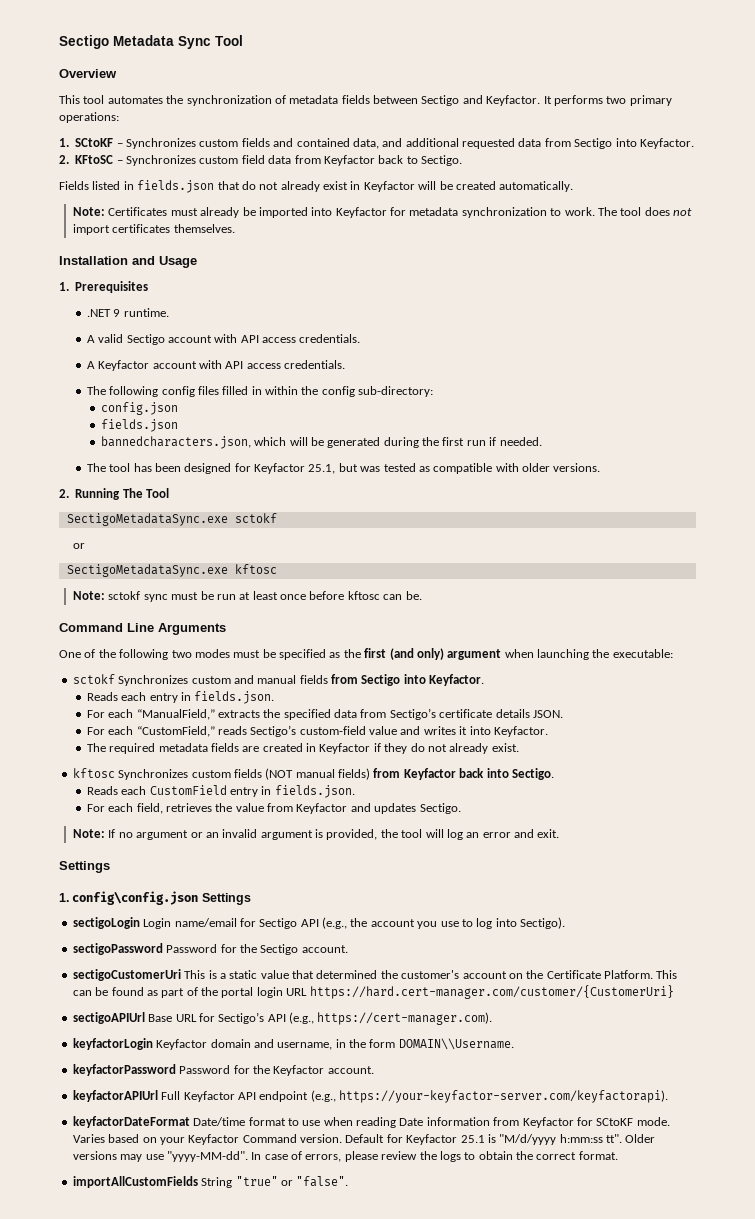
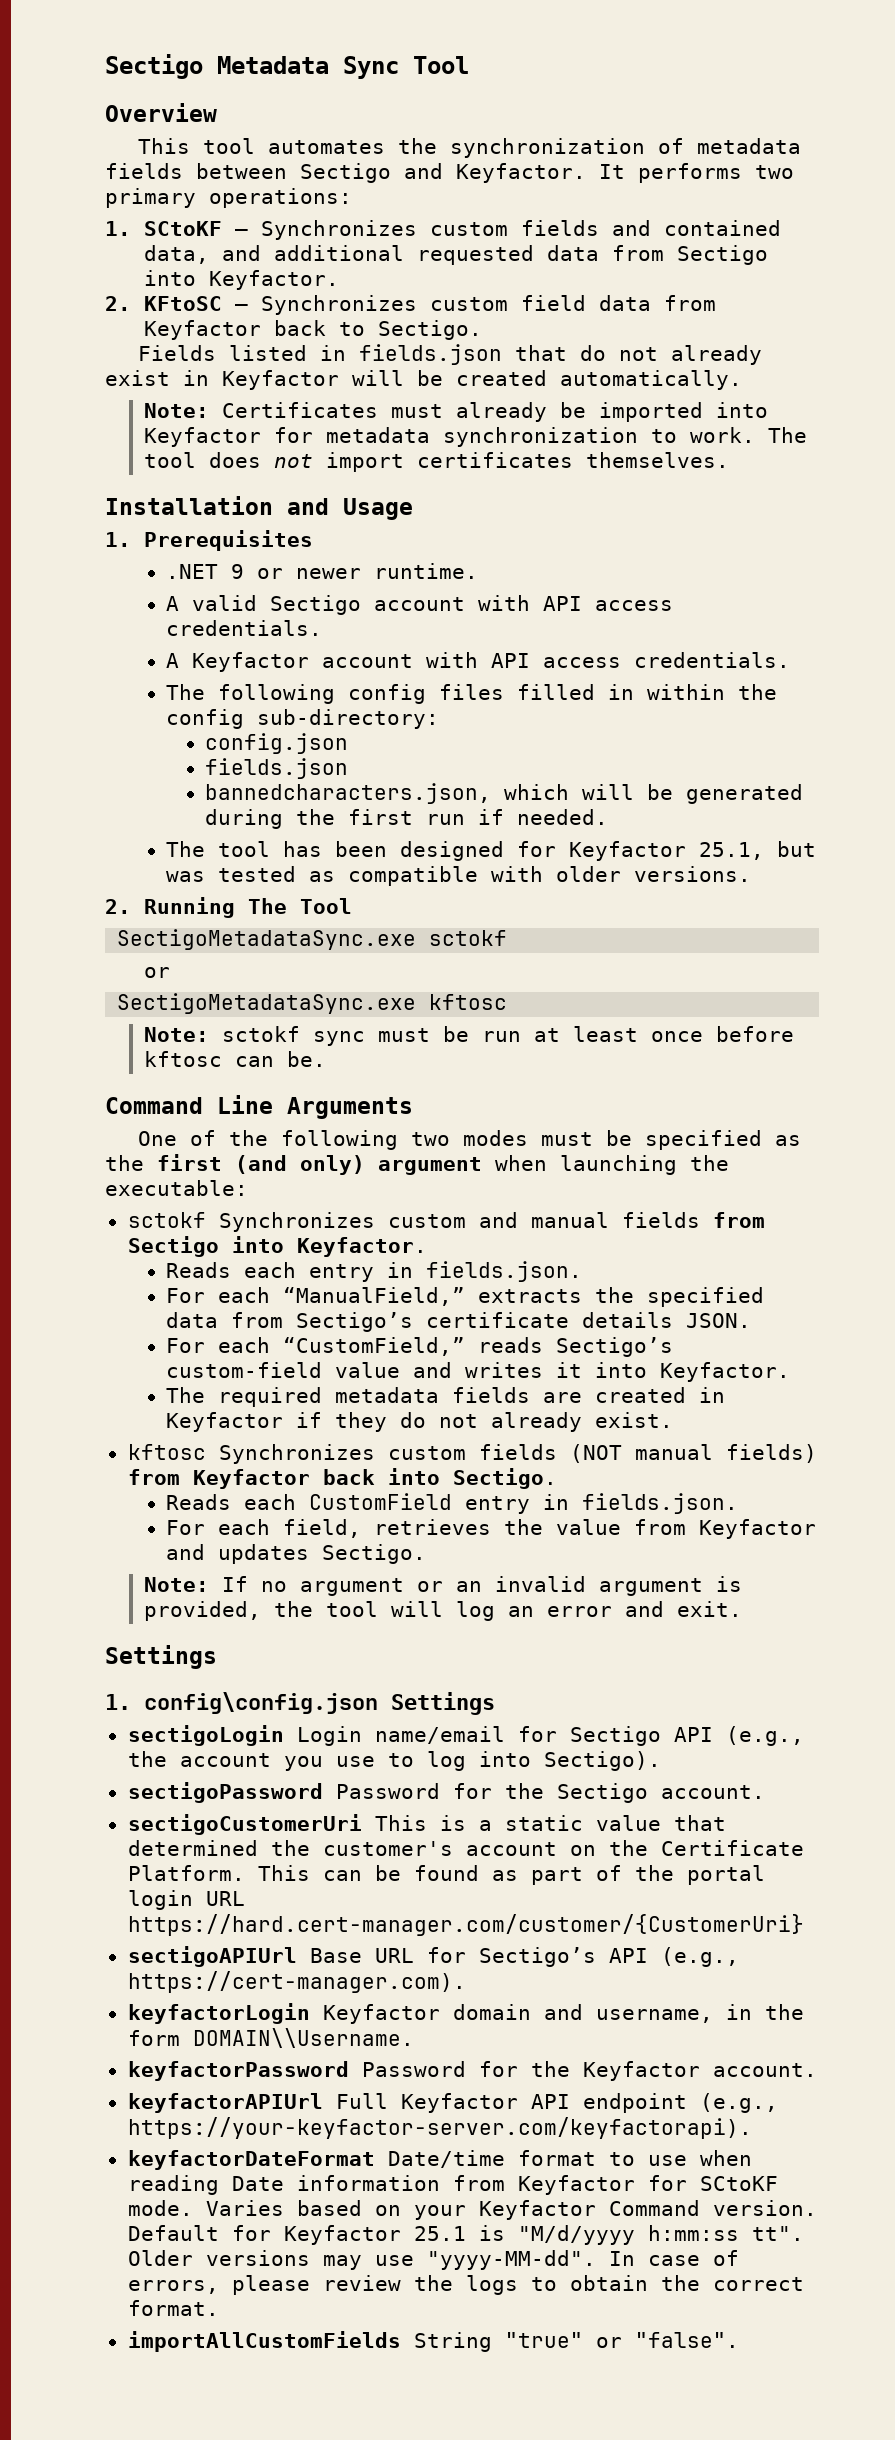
- .NET 9 runtime.
+ .NET 9 or newer runtime.

